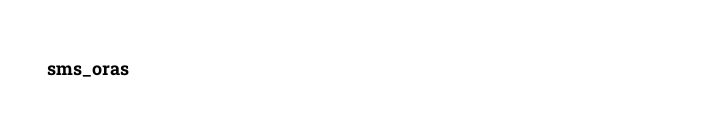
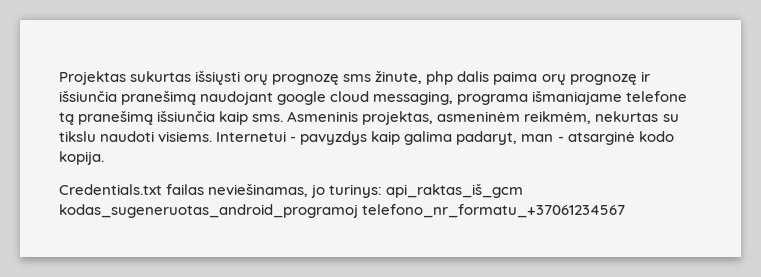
- sms_oras
+ Projektas sukurtas išsiųsti orų prognozę sms žinute, php dalis paima orų prognozę ir išsiunčia pranešimą naudojant google cloud messaging, programa išmaniajame telefone tą pranešimą išsiunčia kaip sms. Asmeninis projektas, asmeninėm reikmėm, nekurtas su tikslu naudoti visiems. Internetui - pavyzdys kaip galima padaryt, man - atsarginė kodo kopija.
+ Credentials.txt failas neviešinamas, jo turinys: api_raktas_iš_gcm kodas_sugeneruotas_android_programoj telefono_nr_formatu_+37061234567

